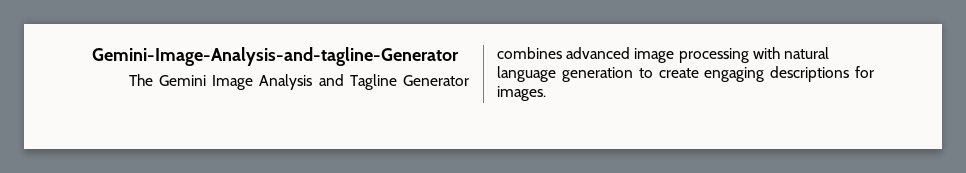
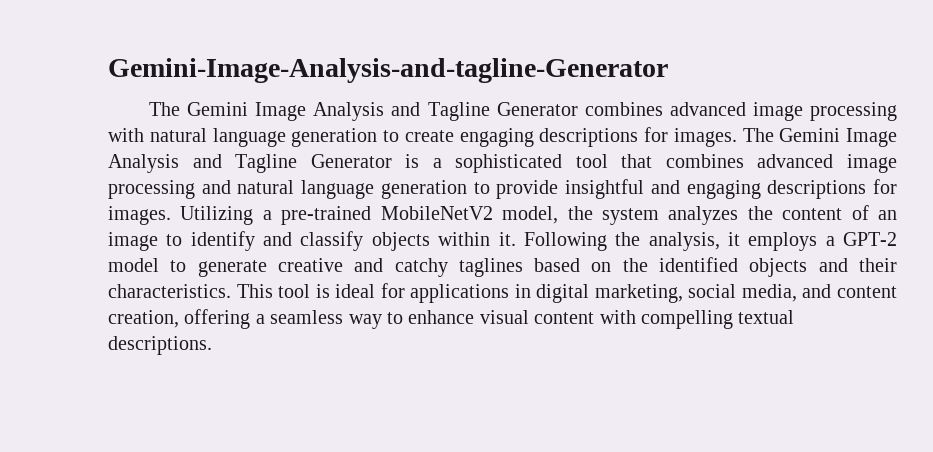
+ The Gemini Image Analysis and Tagline Generator is a sophisticated tool that combines advanced image processing and natural language generation to provide insightful and engaging descriptions for images. Utilizing a pre-trained MobileNetV2 model, the system analyzes the content of an image to identify and classify objects within it. Following the analysis, it employs a GPT-2 model to generate creative and catchy taglines based on the identified objects and their characteristics. This tool is ideal for applications in digital marketing, social media, and content creation, offering a seamless way to enhance visual content with compelling textual descriptions.

